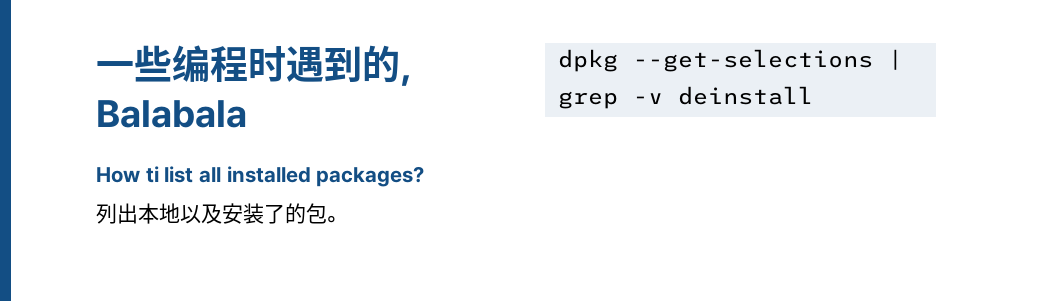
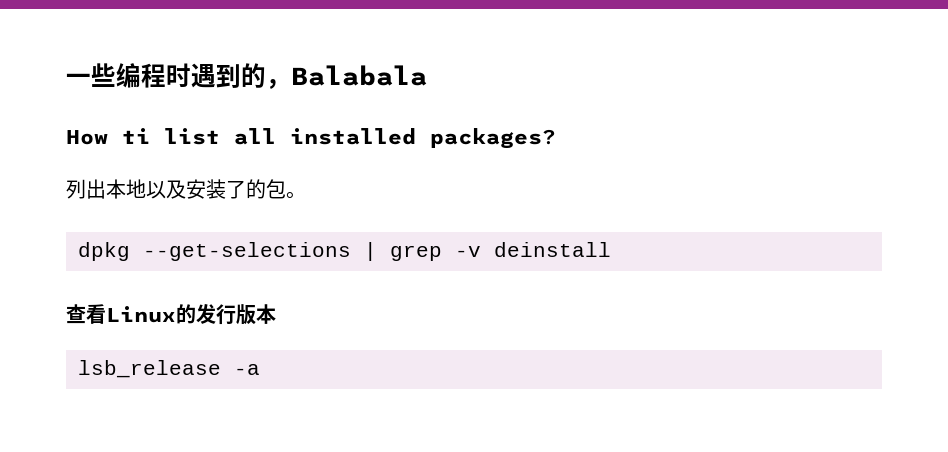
+ 查看Linux的发行版本
+ lsb_release -a

